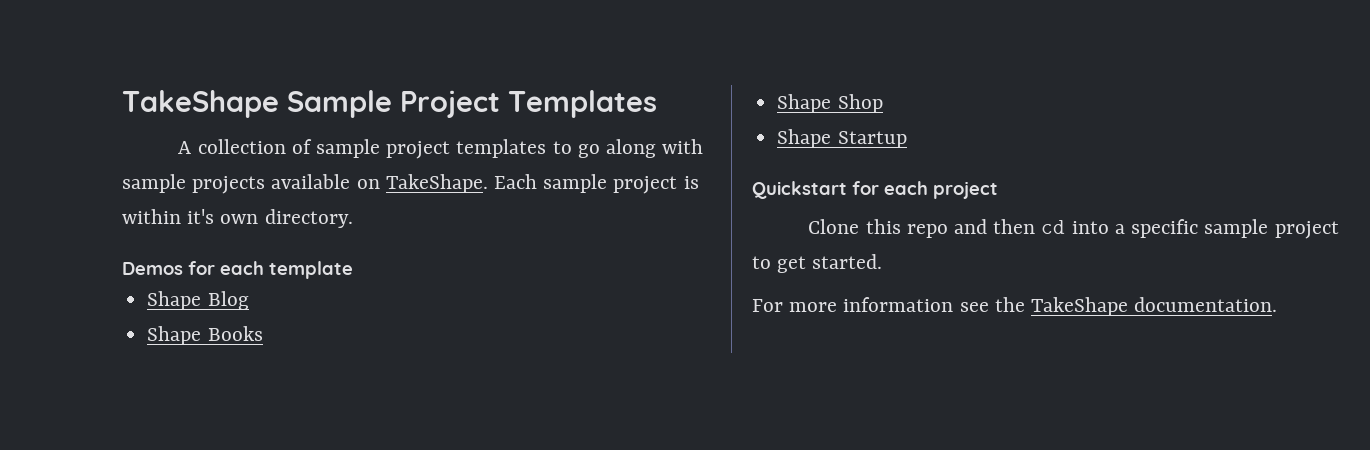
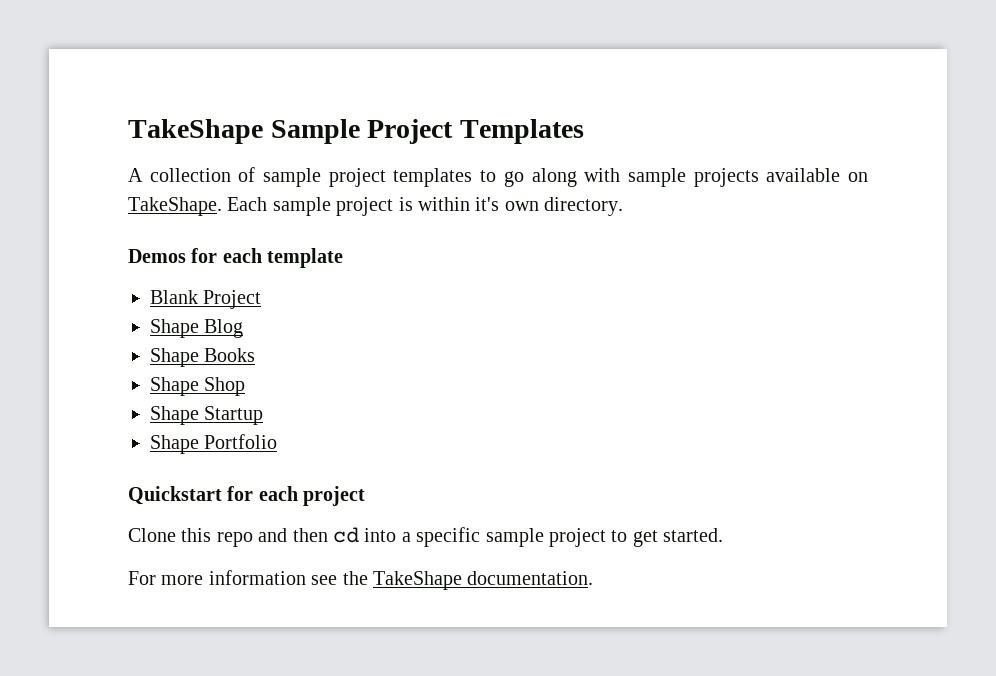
+ Blank Project
+ Shape Portfolio

